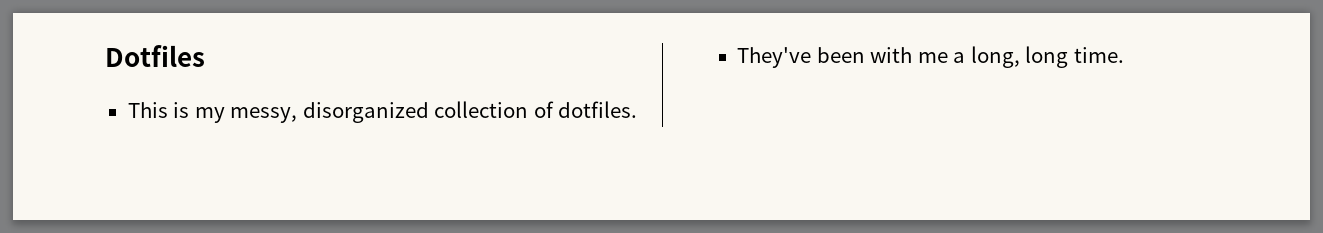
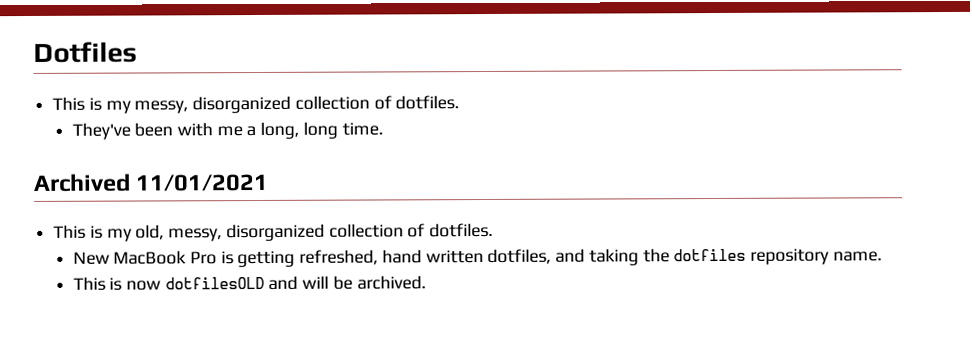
+ Archived 11/01/2021
+ This is my old, messy, disorganized collection of dotfiles.
+ New MacBook Pro is getting refreshed, hand written dotfiles, and taking the dotfiles repository name.
+ This is now dotfilesOLD and will be archived.

